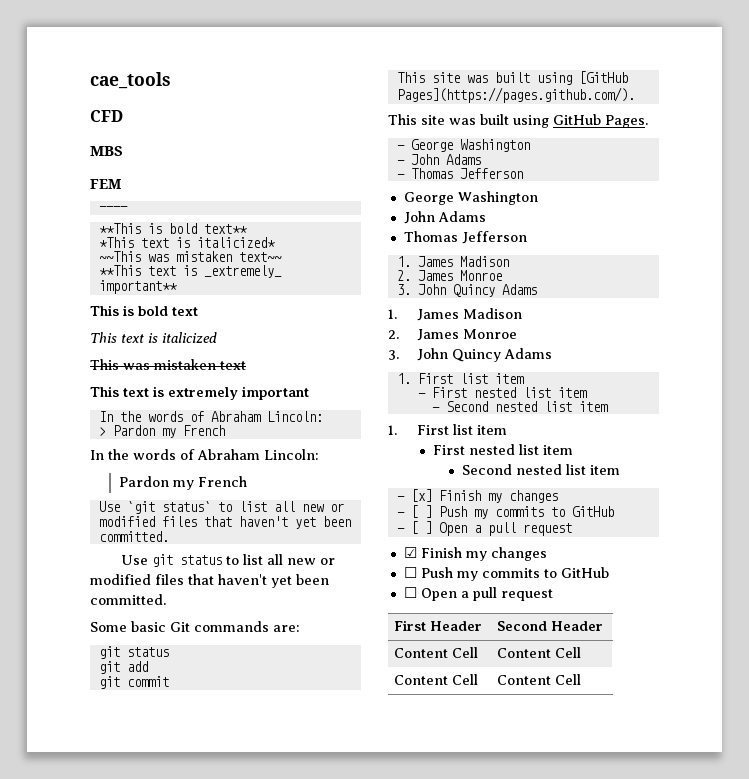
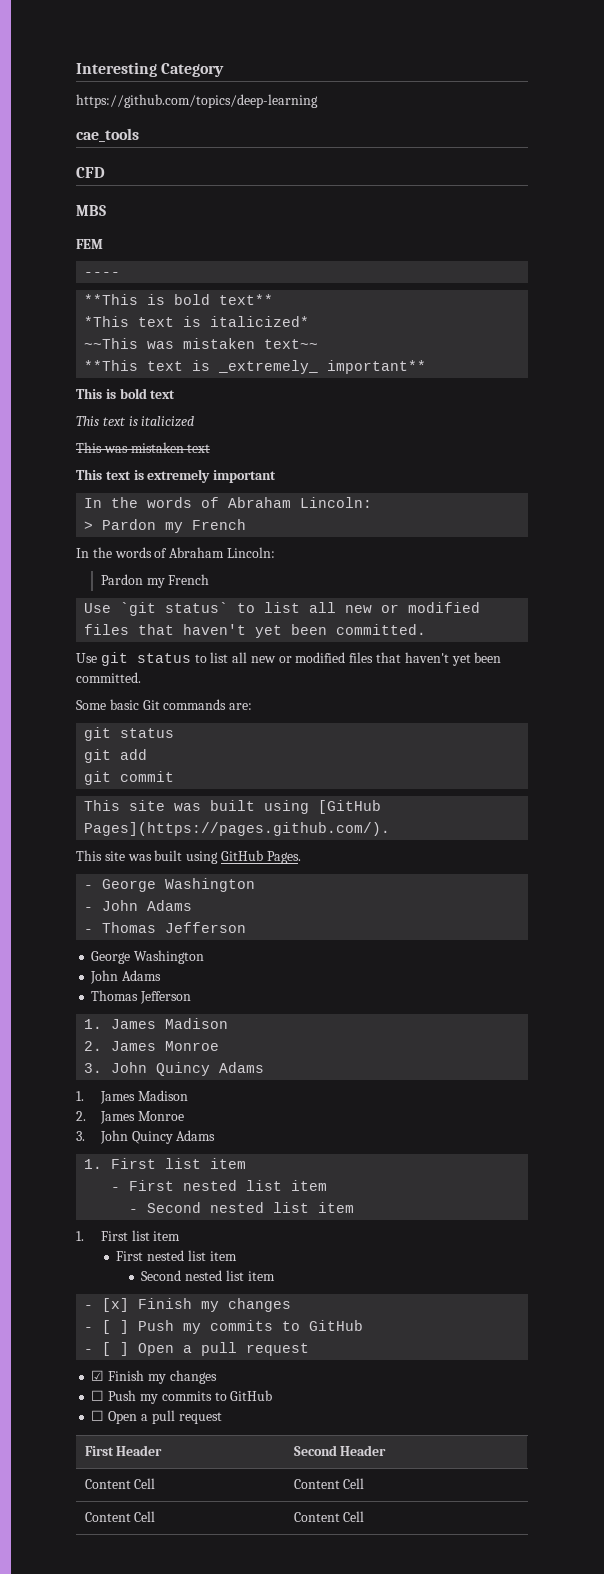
+ Interesting Category
+ https://github.com/topics/deep-learning

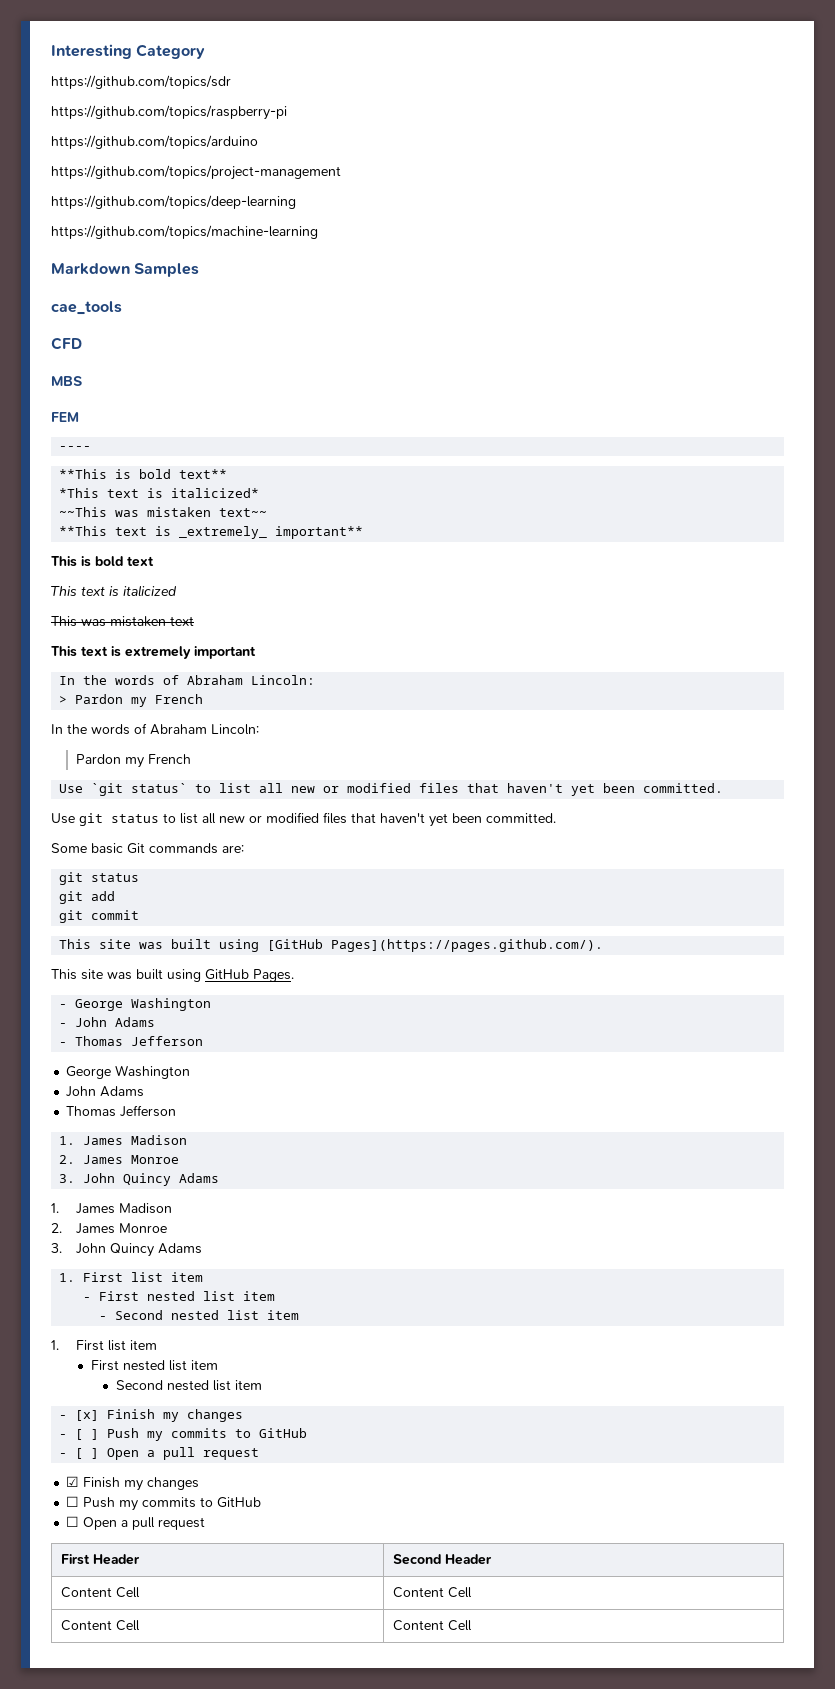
+ https://github.com/topics/sdr
+ https://github.com/topics/raspberry-pi
+ https://github.com/topics/arduino
+ https://github.com/topics/project-management
  https://github.com/topics/deep-learning
+ https://github.com/topics/machine-learning
+ Markdown Samples

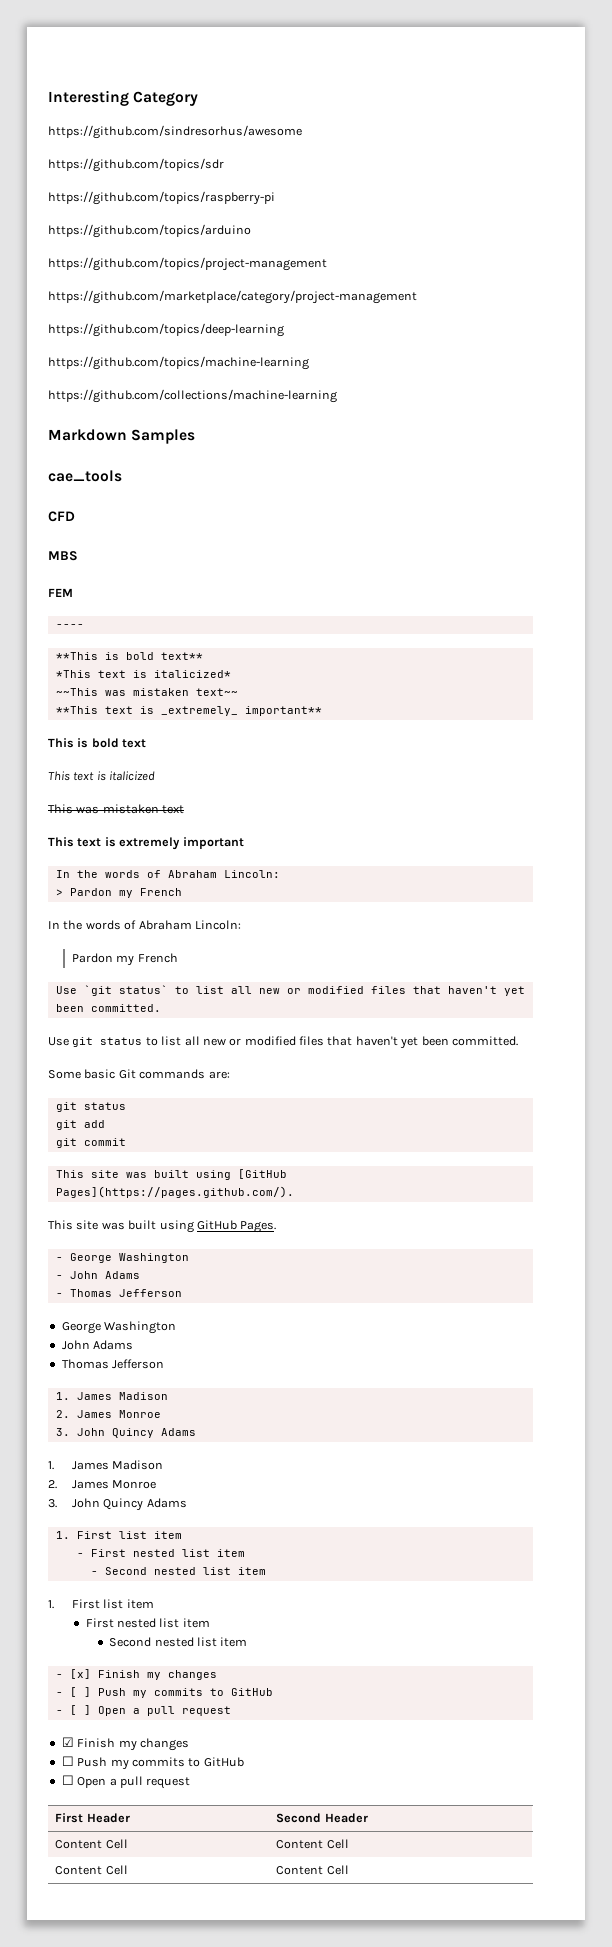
+ https://github.com/sindresorhus/awesome
+ https://github.com/marketplace/category/project-management
+ https://github.com/collections/machine-learning

